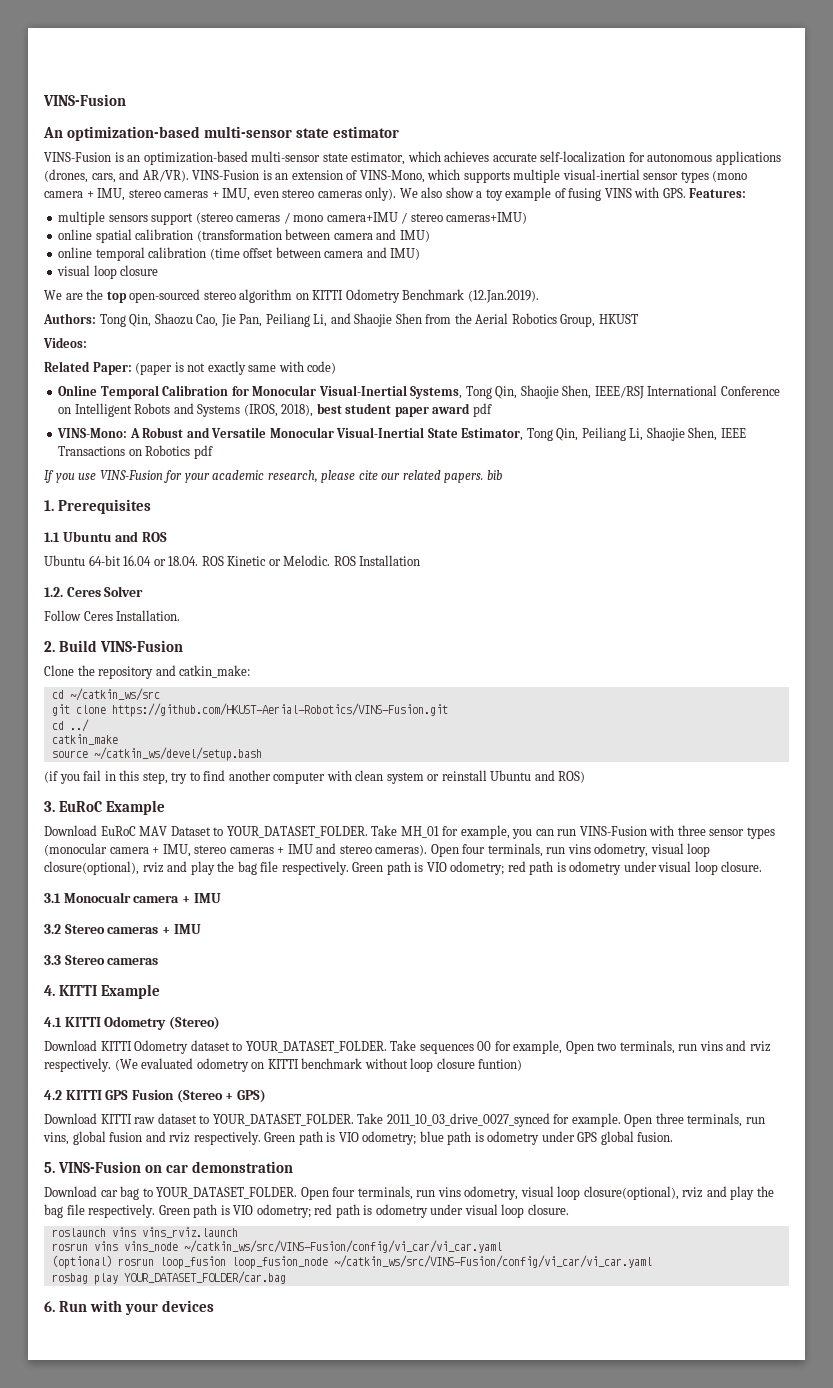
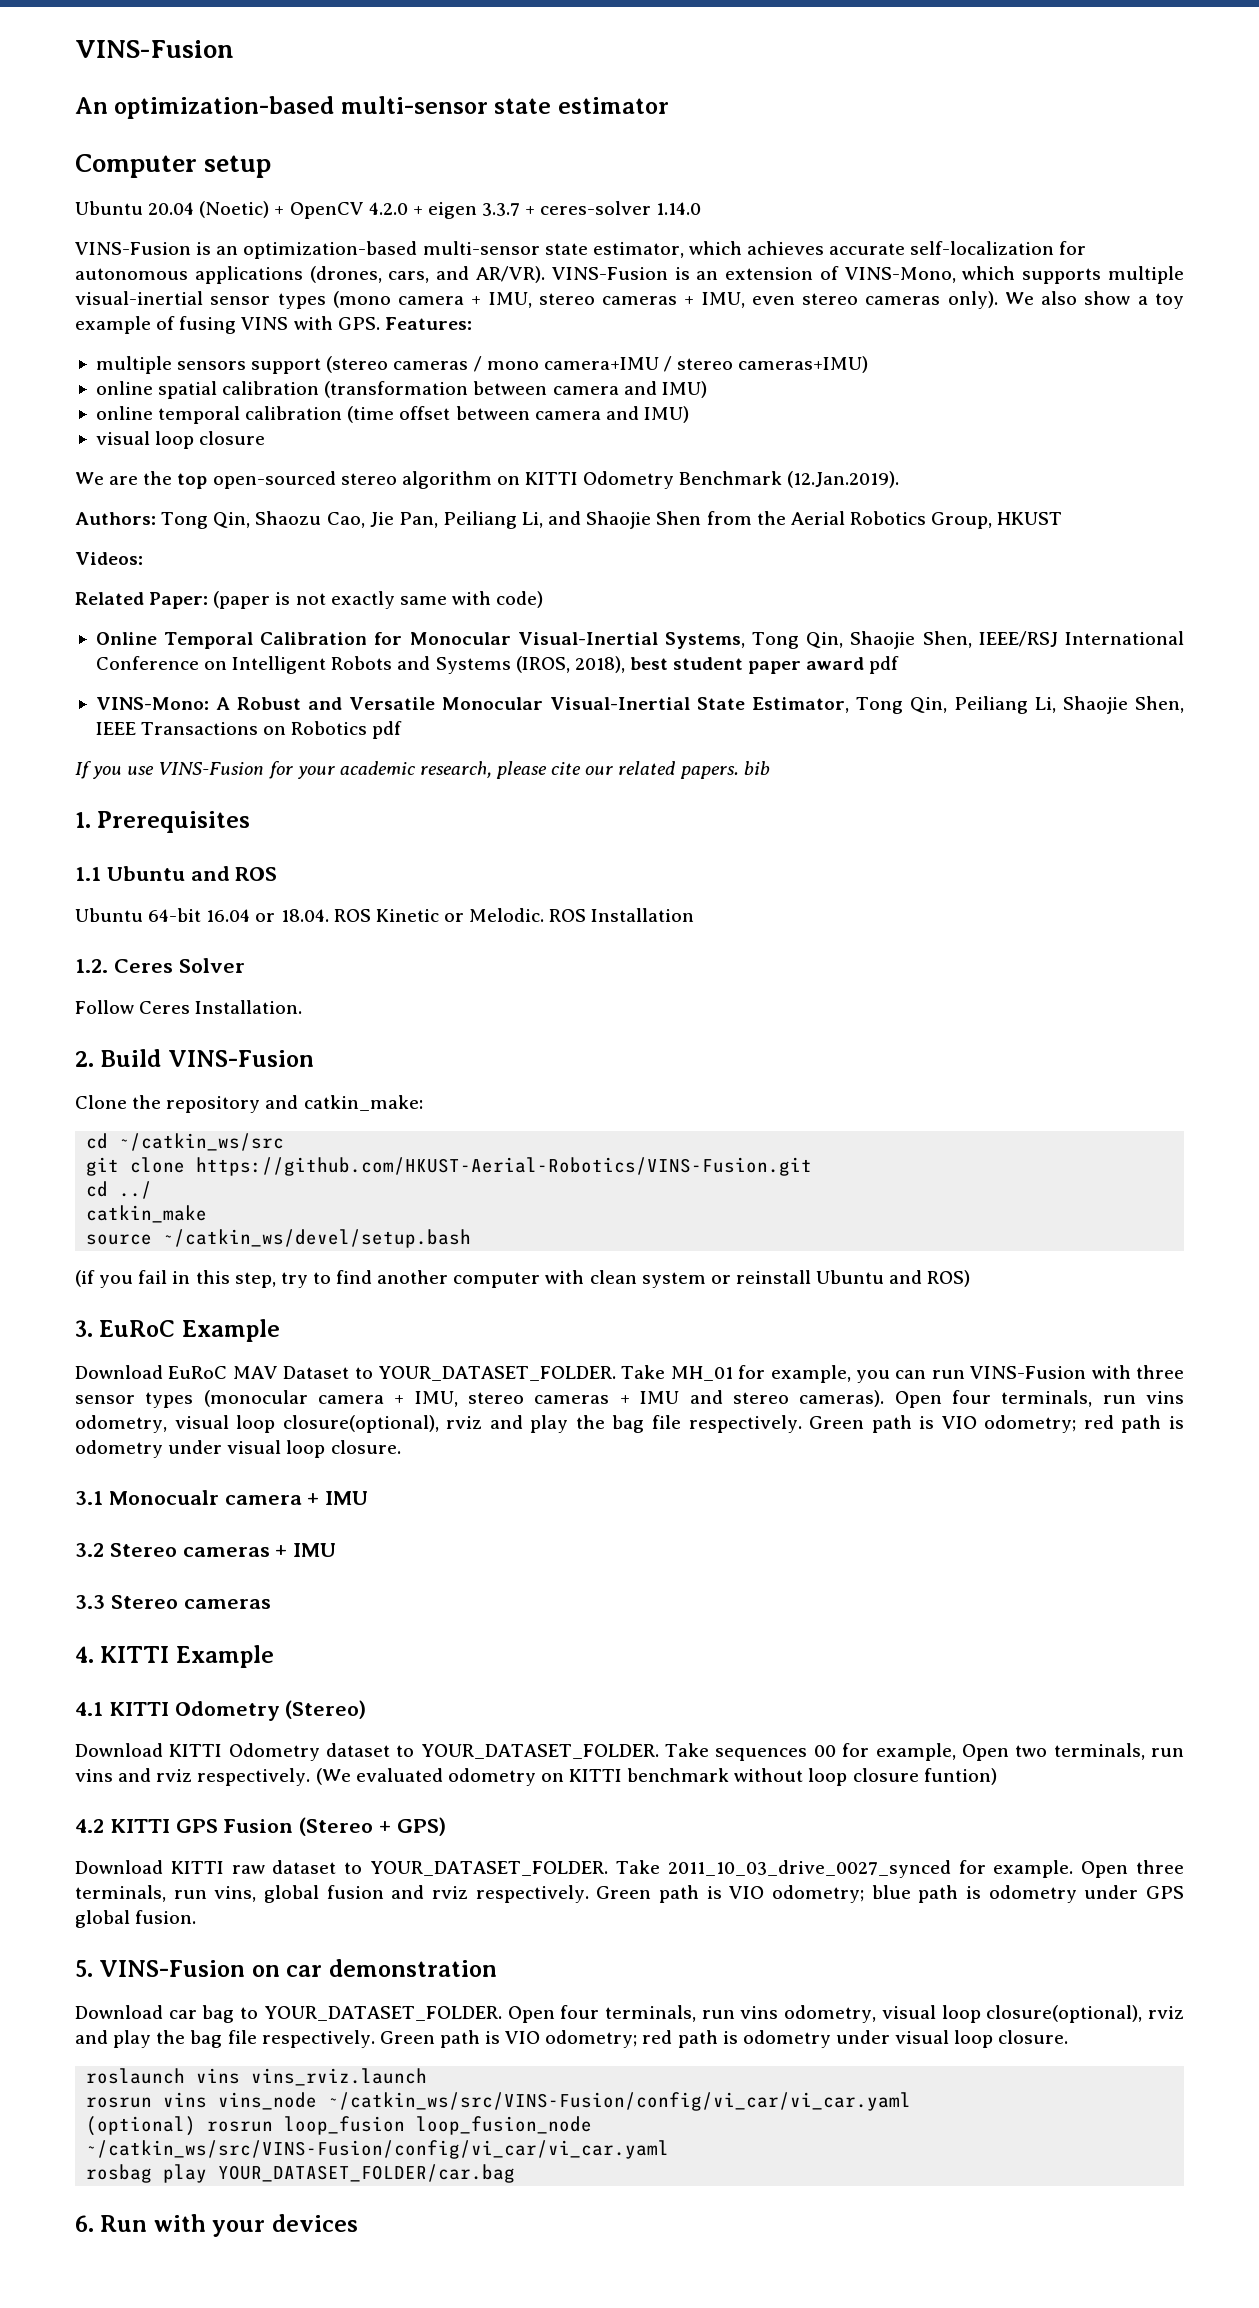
+ Computer setup
+ Ubuntu 20.04 (Noetic) + OpenCV 4.2.0 + eigen 3.3.7 + ceres-solver 1.14.0

